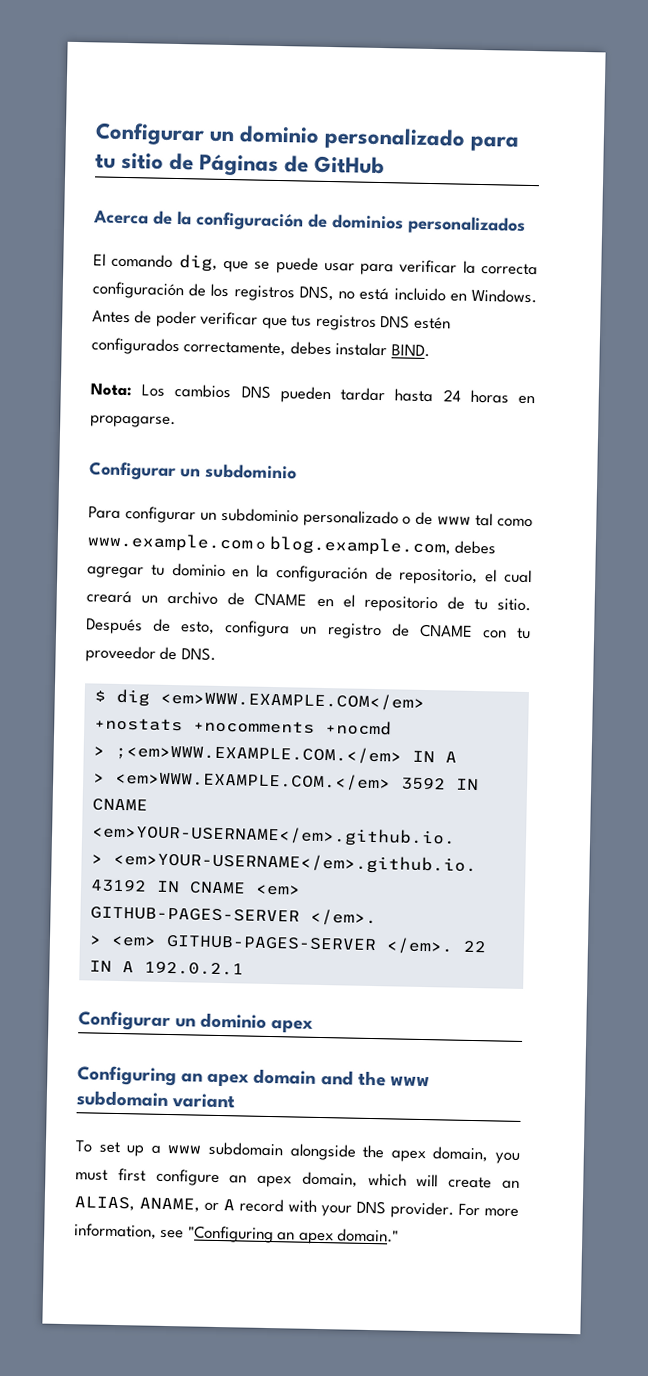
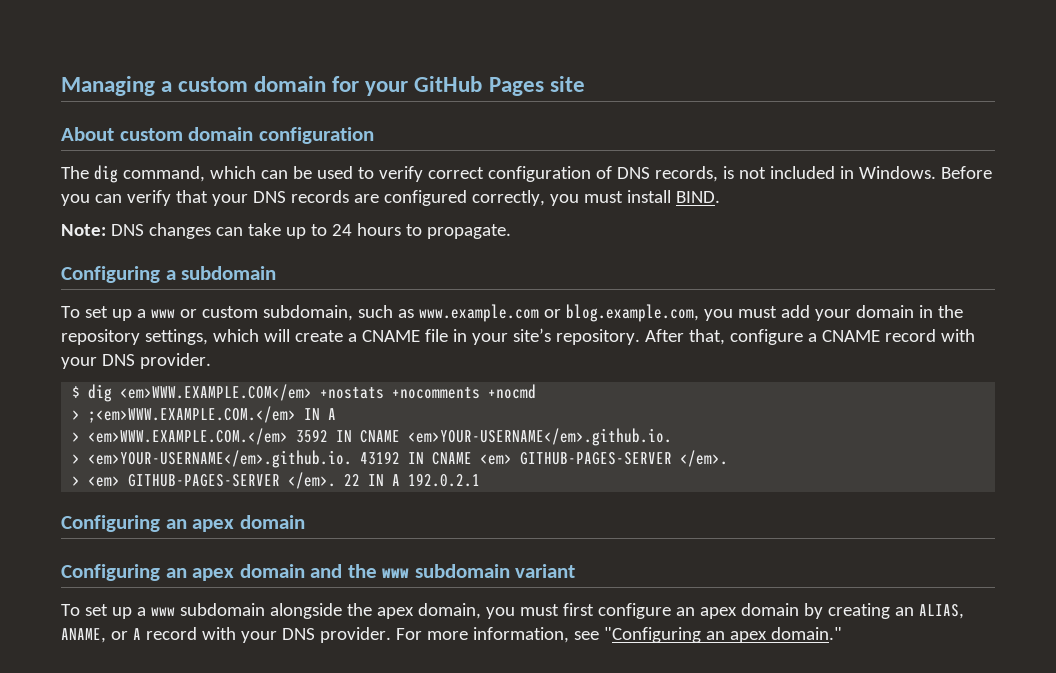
- Configurar un dominio personalizado para tu sitio de Páginas de GitHub
- Acerca de la configuración de dominios personalizados
- El comando dig, que se puede usar para verificar la correcta configuración de los registros DNS, no está incluido en Windows. Antes de poder verificar que tus registros DNS estén configurados correctamente, debes instalar BIND.
- Nota: Los cambios DNS pueden tardar hasta 24 horas en propagarse.
- Configurar un subdominio
- Para configurar un subdominio personalizado o de www tal como www.example.com o blog.example.com, debes agregar tu dominio en la configuración de repositorio, el cual creará un archivo de CNAME en el repositorio de tu sitio. Después de esto, configura un registro de CNAME con tu proveedor de DNS.
+ Managing a custom domain for your GitHub Pages site
+ About custom domain configuration
+ The dig command, which can be used to verify correct configuration of DNS records, is not included in Windows. Before you can verify that your DNS records are configured correctly, you must install BIND.
+ Note: DNS changes can take up to 24 hours to propagate.
+ Configuring a subdomain
+ To set up a www or custom subdomain, such as www.example.com or blog.example.com, you must add your domain in the repository settings, which will create a CNAME file in your site’s repository. After that, configure a CNAME record with your DNS provider.
  22 IN A 192.0.2.1
- Configurar un dominio apex
+ Configuring an apex domain
- To set up a www subdomain alongside the apex domain, you must first configure an apex domain, which will create an ALIAS, ANAME, or A record with your DNS provider.
+ To set up a www subdomain alongside the apex domain, you must first configure an apex domain by creating an ALIAS, ANAME, or A record with your DNS provider.

